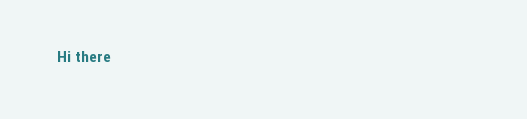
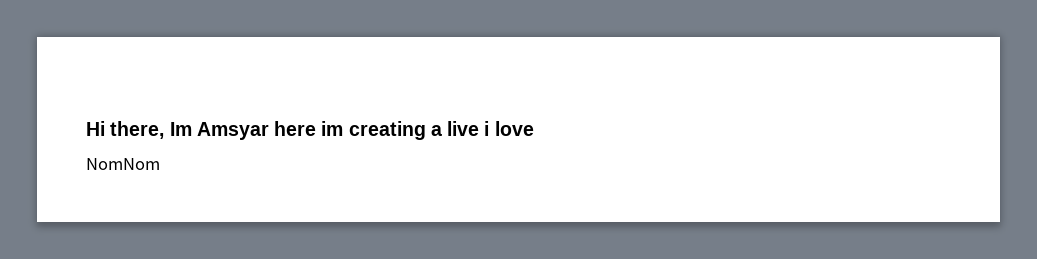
- Hi there
+ Hi there, Im Amsyar here im creating a live i love
+ NomNom

